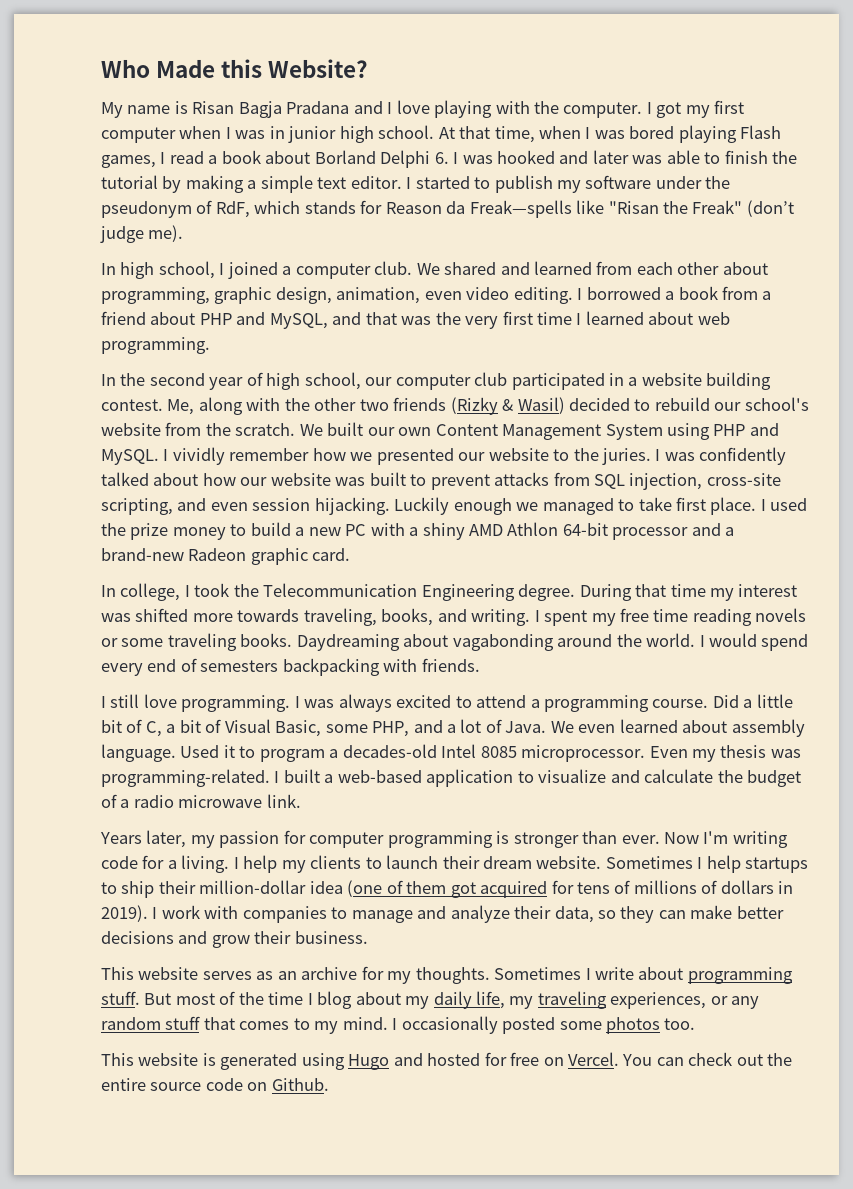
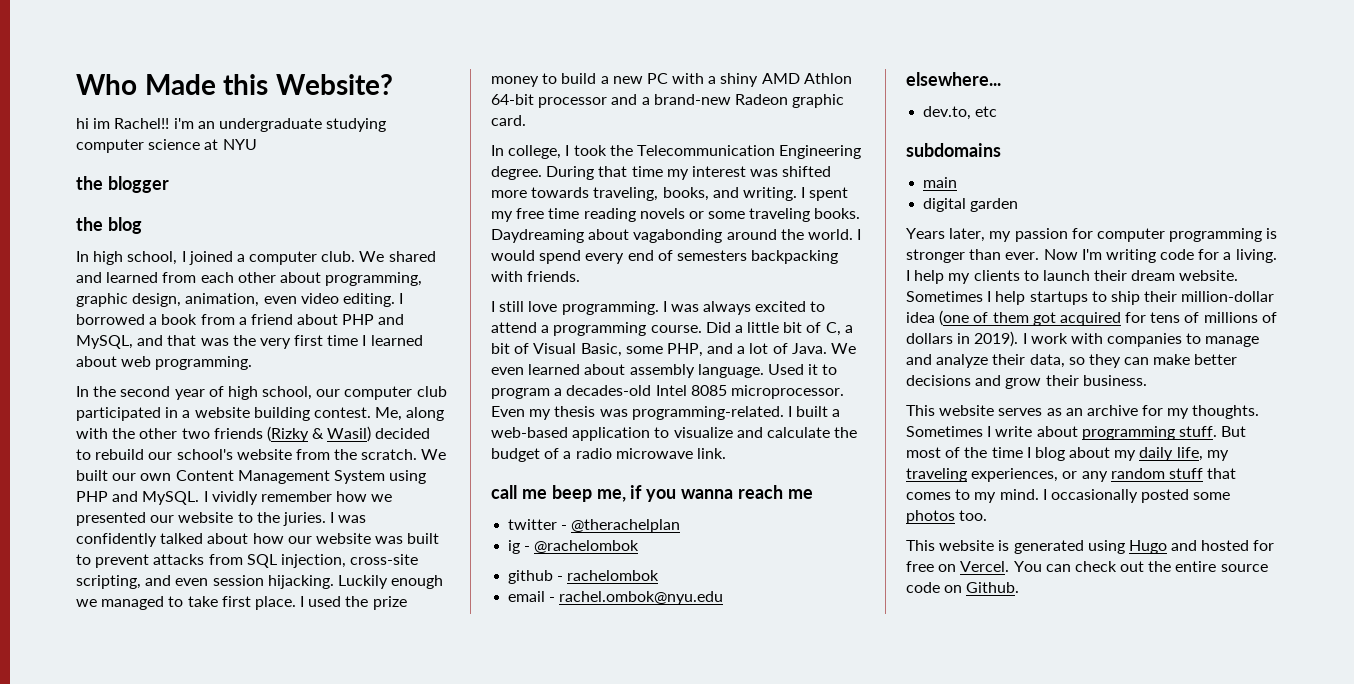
- My name is Risan Bagja Pradana and I love playing with the computer. I got my first computer when I was in junior high school. At that time, when I was bored playing Flash games, I read a book about Borland Delphi 6. I was hooked and later was able to finish the tutorial by making a simple text editor. I started to publish my software under the pseudonym of RdF, which stands for Reason da Freak—spells like "Risan the Freak" (don’t judge me).
+ hi im Rachel!! i'm an undergraduate studying computer science at NYU
+ the blogger
+ the blog
+ call me beep me, if you wanna reach me
+ twitter - @therachelplan
+ ig - @rachelombok
+ github - rachelombok
+ email - rachel.ombok@nyu.edu
+ elsewhere...
+ dev.to, etc
+ subdomains
+ main
+ digital garden

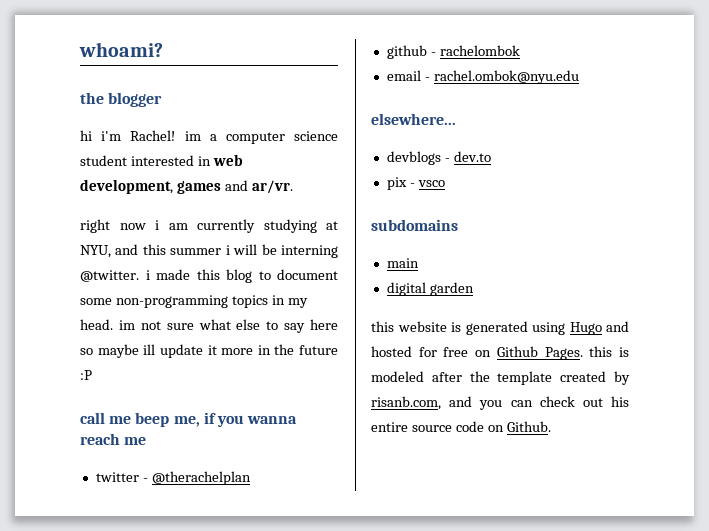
- Who Made this Website?
- hi im Rachel!! i'm an undergraduate studying computer science at NYU
+ whoami?
  the blogger
- the blog
- In high school, I joined a computer club. We shared and learned from each other about programming, graphic design, animation, even video editing. I borrowed a book from a friend about PHP and MySQL, and that was the very first time I learned about web programming.
- In the second year of high school, our computer club participated in a website building contest. Me, along with the other two friends (Rizky & Wasil) decided to rebuild our school's website from the scratch. We built our own Content Management System using PHP and MySQL. I vividly remember how we presented our website to the juries. I was confidently talked about how our website was built to prevent attacks from SQL injection, cross-site scripting, and even session hijacking. Luckily enough we managed to take first place. I used the prize money to build a new PC with a shiny AMD Athlon 64-bit processor and a brand-new Radeon graphic card.
- In college, I took the Telecommunication Engineering degree. During that time my interest was shifted more towards traveling, books, and writing. I spent my free time reading novels or some traveling books. Daydreaming about vagabonding around the world. I would spend every end of semesters backpacking with friends.
- I still love programming. I was always excited to attend a programming course. Did a little bit of C, a bit of Visual Basic, some PHP, and a lot of Java. We even learned about assembly language. Used it to program a decades-old Intel 8085 microprocessor. Even my thesis was programming-related. I built a web-based application to visualize and calculate the budget of a radio microwave link.
+ hi i'm Rachel! im a computer science student interested in web development, games and ar/vr.
+ right now i am currently studying at NYU, and this summer i will be interning @twitter. i made this blog to document some non-programming topics in my head. im not sure what else to say here so maybe ill update it more in the future :P
- ig - @rachelombok
- dev.to, etc
+ devblogs - dev.to
+ pix - vsco
  subdomains
  main
  digital garden
- Years later, my passion for computer programming is stronger than ever. Now I'm writing code for a living. I help my clients to launch their dream website. Sometimes I help startups to ship their million-dollar idea (one of them got acquired for tens of millions of dollars in 2019). I work with companies to manage and analyze their data, so they can make better decisions and grow their business.
- This website serves as an archive for my thoughts. Sometimes I write about programming stuff. But most of the time I blog about my daily life, my traveling experiences, or any random stuff that comes to my mind. I occasionally posted some photos too.
- This website is generated using Hugo and hosted for free on Vercel. You can check out the entire source code on Github.
+ this website is generated using Hugo and hosted for free on Github Pages. this is modeled after the template created by risanb.com, and you can check out his entire source code on Github.

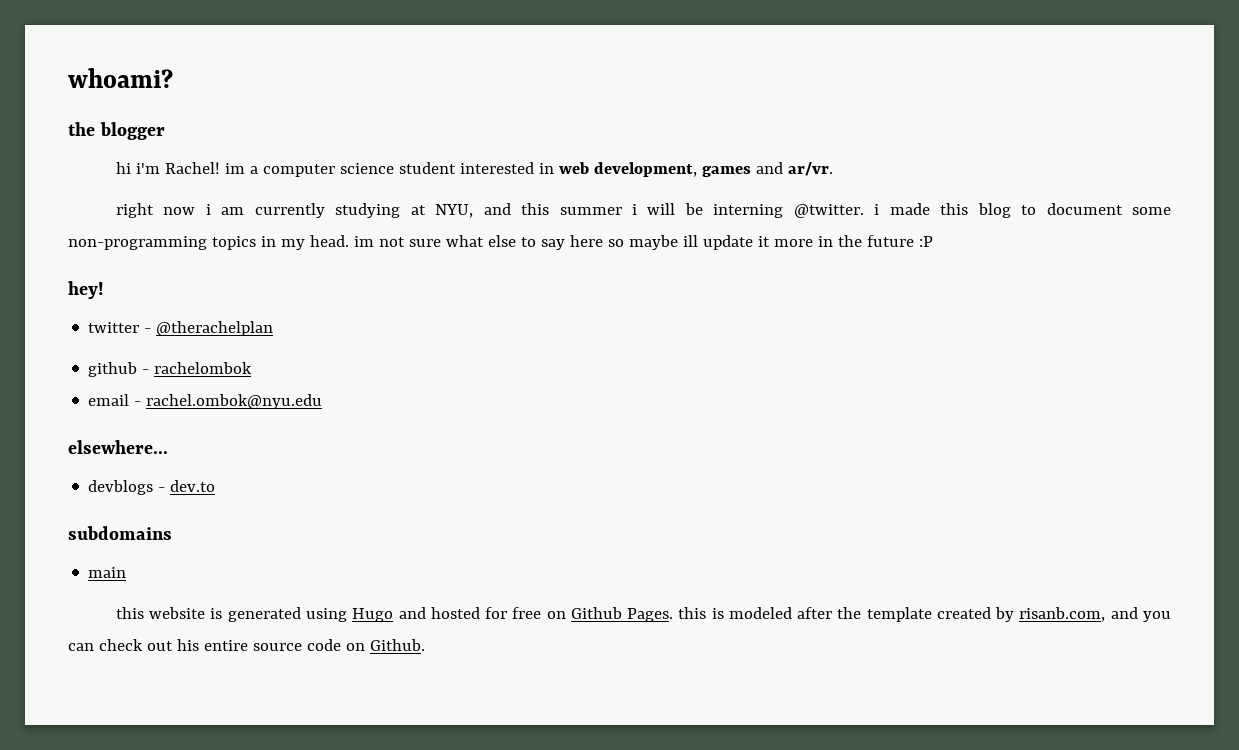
- call me beep me, if you wanna reach me
+ hey!
- pix - vsco
- digital garden

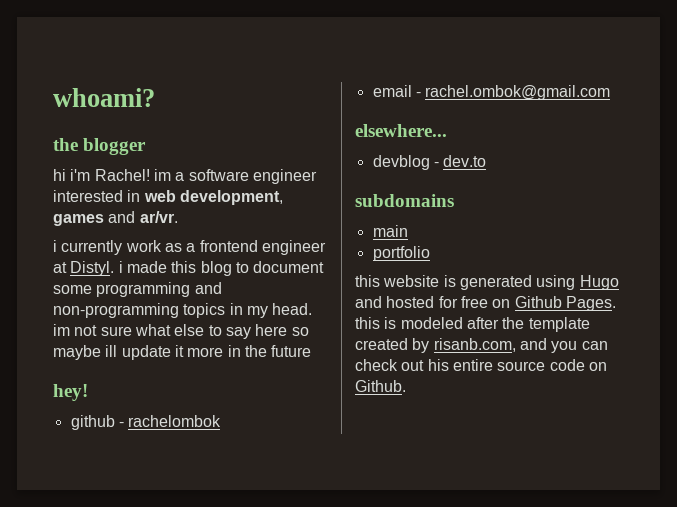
- hi i'm Rachel! im a computer science student interested in web development, games and ar/vr.
+ hi i'm Rachel! im a software engineer interested in web development, games and ar/vr.
- right now i am currently studying at NYU, and this summer i will be interning @twitter. i made this blog to document some non-programming topics in my head. im not sure what else to say here so maybe ill update it more in the future :P
+ i currently work as a frontend engineer at Distyl. i made this blog to document some programming and non-programming topics in my head. im not sure what else to say here so maybe ill update it more in the future
- twitter - @therachelplan
- email - rachel.ombok@nyu.edu
+ email - rachel.ombok@gmail.com
- devblogs - dev.to
+ devblog - dev.to
+ portfolio

